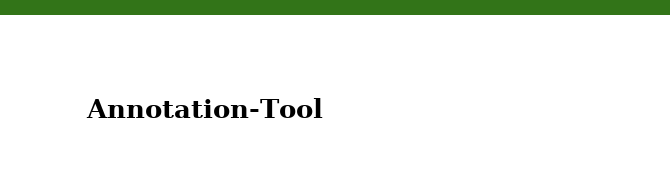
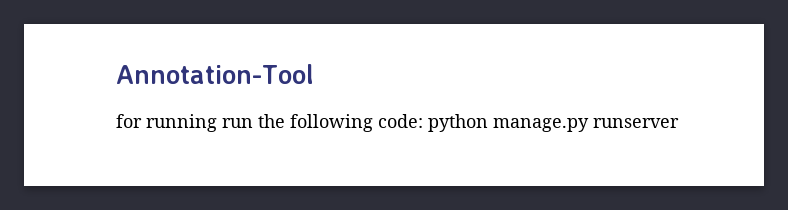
+ for running run the following code: python manage.py runserver

